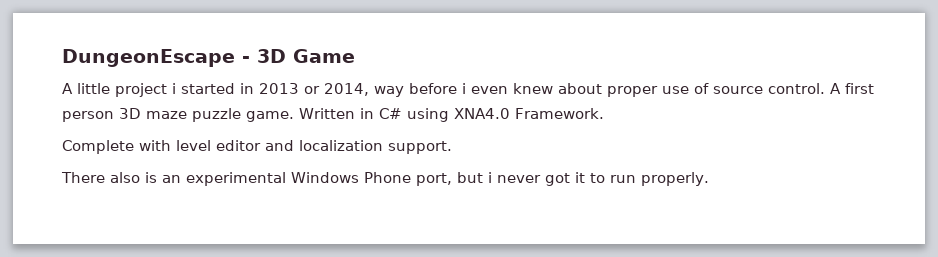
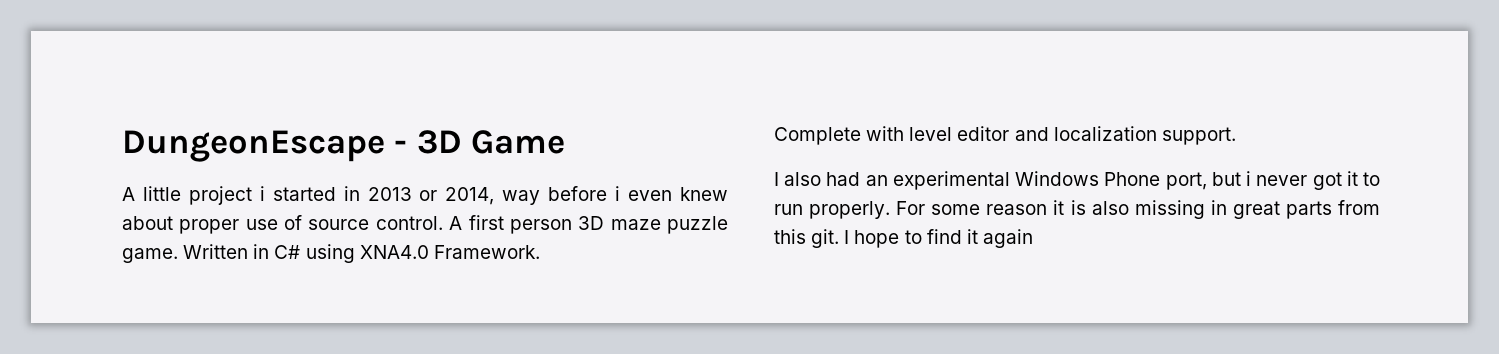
- There also is an experimental Windows Phone port, but i never got it to run properly.
+ I also had an experimental Windows Phone port, but i never got it to run properly.
+ For some reason it is also missing in great parts from this git. I hope to find it again

